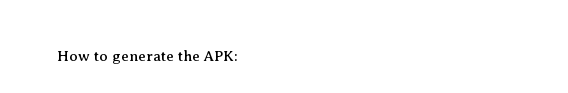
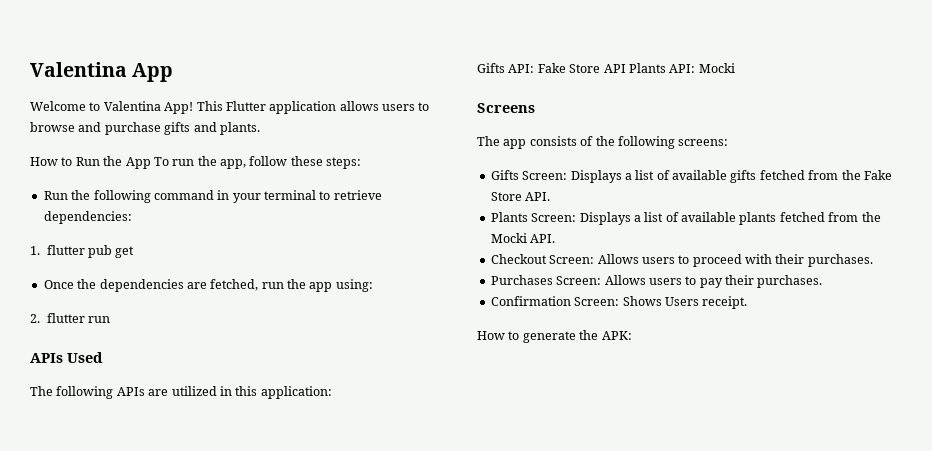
+ Valentina App
+ Welcome to Valentina App! This Flutter application allows users to browse and purchase gifts and plants.
+ How to Run the App To run the app, follow these steps:
+ Run the following command in your terminal to retrieve dependencies:
+ 1. flutter pub get
+ Once the dependencies are fetched, run the app using:
+ 2. flutter run
+ APIs Used
+ The following APIs are utilized in this application:
+ Gifts API: Fake Store API Plants API: Mocki
+ Screens
+ The app consists of the following screens:
+ Gifts Screen: Displays a list of available gifts fetched from the Fake Store API.
+ Plants Screen: Displays a list of available plants fetched from the Mocki API.
+ Checkout Screen: Allows users to proceed with their purchases.
+ Purchases Screen: Allows users to pay their purchases.
+ Confirmation Screen: Shows Users receipt.

